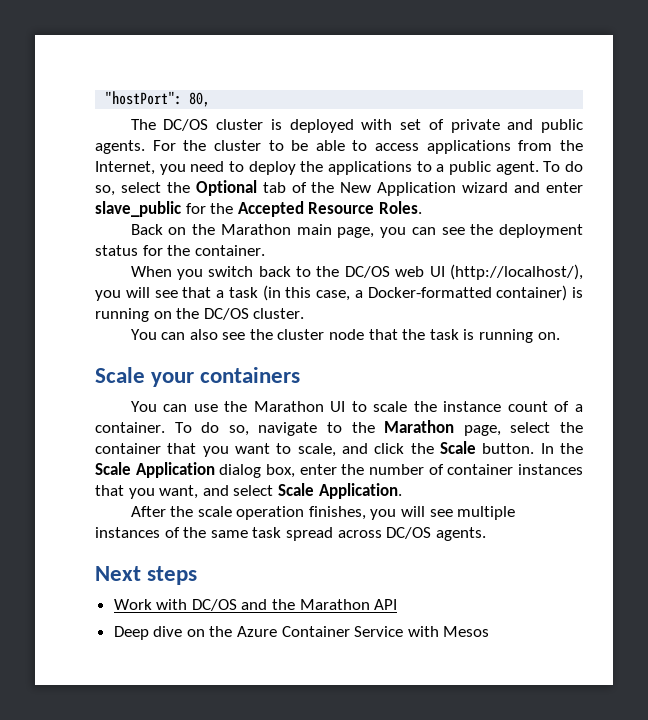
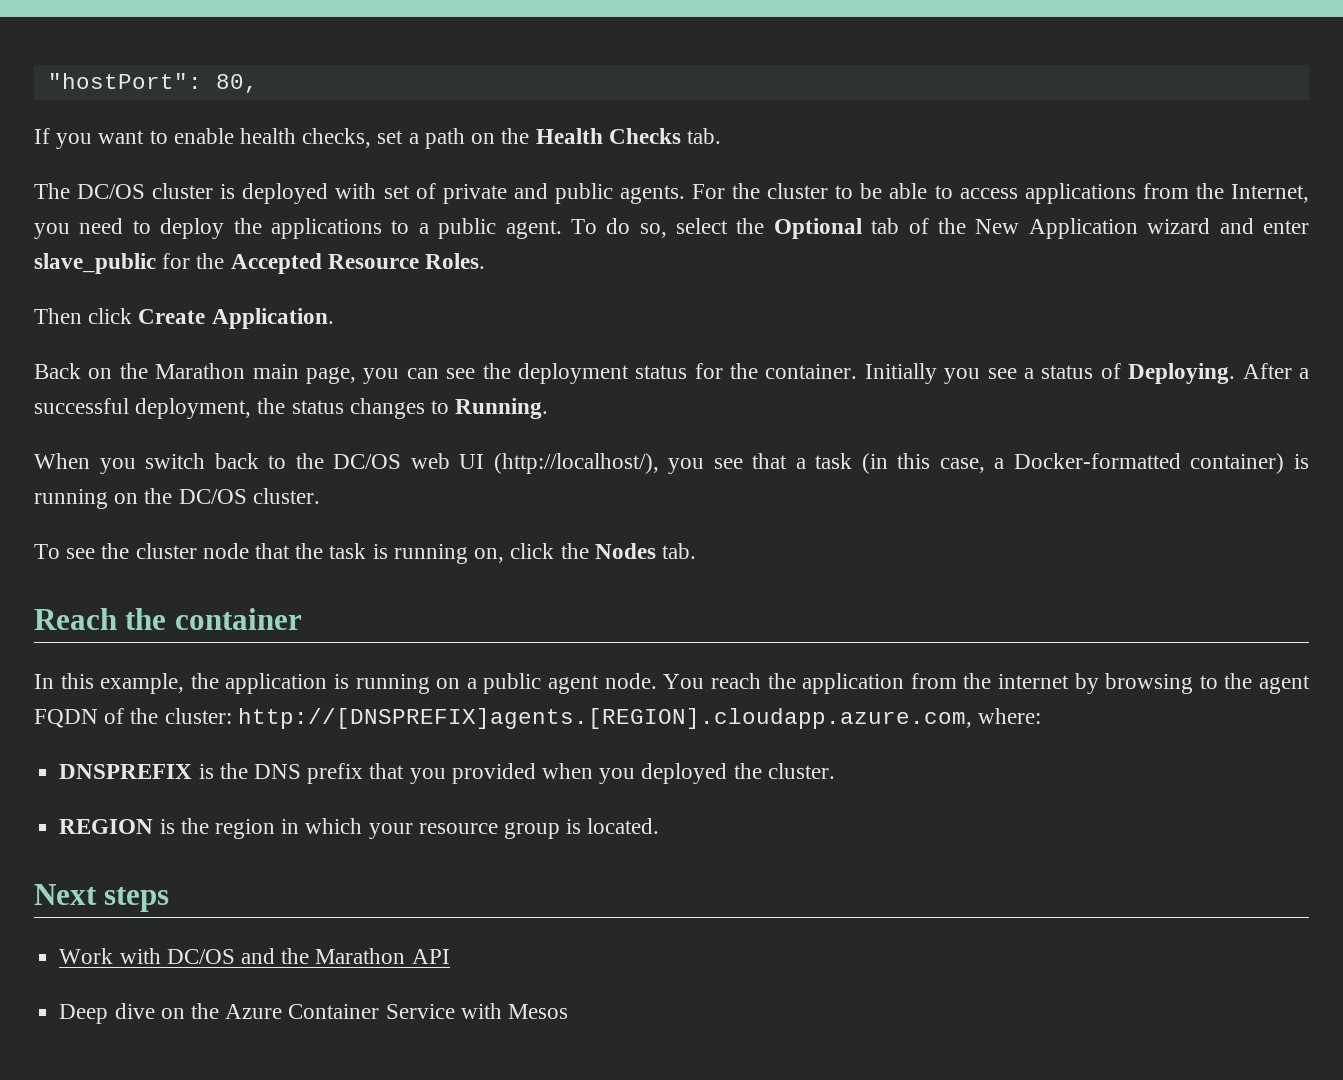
+ If you want to enable health checks, set a path on the Health Checks tab.
+ Then click Create Application.
+ Initially you see a status of Deploying. After a successful deployment, the status changes to Running.
- When you switch back to the DC/OS web UI (http://localhost/), you will see that a task (in this case, a Docker-formatted container) is running on the DC/OS cluster.
+ When you switch back to the DC/OS web UI (http://localhost/), you see that a task (in this case, a Docker-formatted container) is running on the DC/OS cluster.
- You can also see the cluster node that the task is running on.
- Scale your containers
- You can use the Marathon UI to scale the instance count of a container. To do so, navigate to the Marathon page, select the container that you want to scale, and click the Scale button. In the Scale Application dialog box, enter the number of container instances that you want, and select Scale Application.
- After the scale operation finishes, you will see multiple instances of the same task spread across DC/OS agents.
+ To see the cluster node that the task is running on, click the Nodes tab.
+ Reach the container
+ In this example, the application is running on a public agent node. You reach the application from the internet by browsing to the agent FQDN of the cluster: http://[DNSPREFIX]agents.[REGION].cloudapp.azure.com, where:
+ DNSPREFIX is the DNS prefix that you provided when you deployed the cluster.
+ REGION is the region in which your resource group is located.

